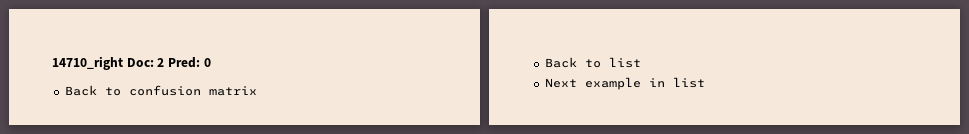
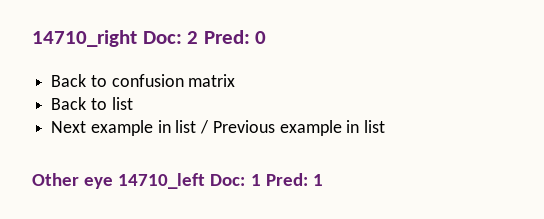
- Next example in list
+ Next example in list / Previous example in list
+ Other eye 14710_left Doc: 1 Pred: 1

